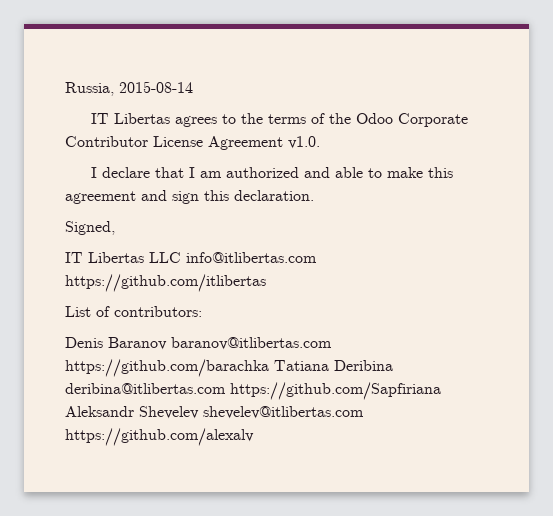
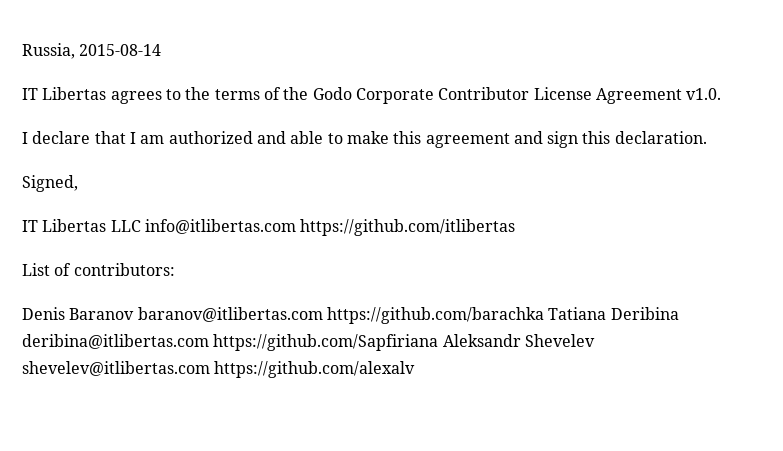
- IT Libertas agrees to the terms of the Odoo Corporate Contributor License Agreement v1.0.
+ IT Libertas agrees to the terms of the Godo Corporate Contributor License Agreement v1.0.

